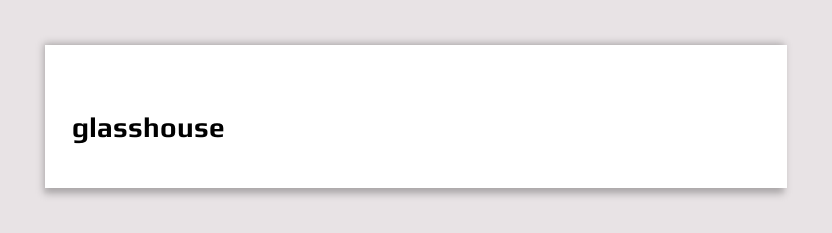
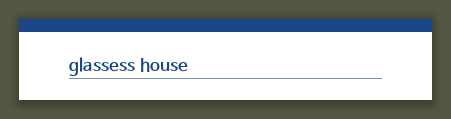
- glasshouse
+ glassess house

